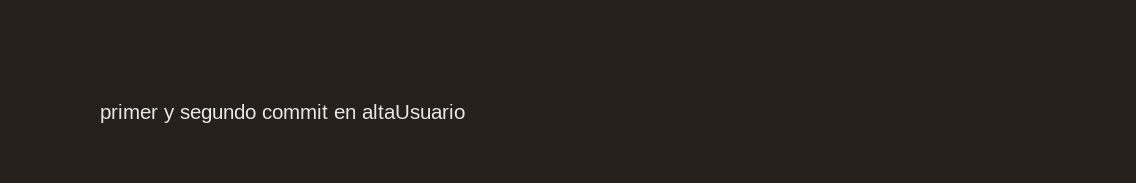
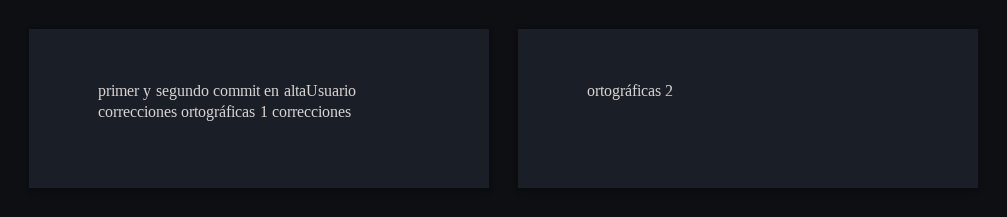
- primer y segundo commit en altaUsuario
+ primer y segundo commit en altaUsuario correcciones ortográficas 1 correcciones ortográficas 2

